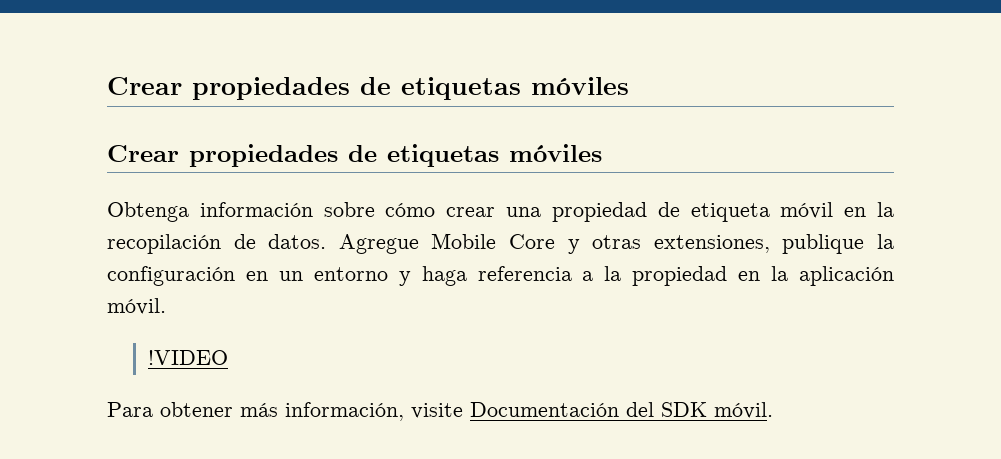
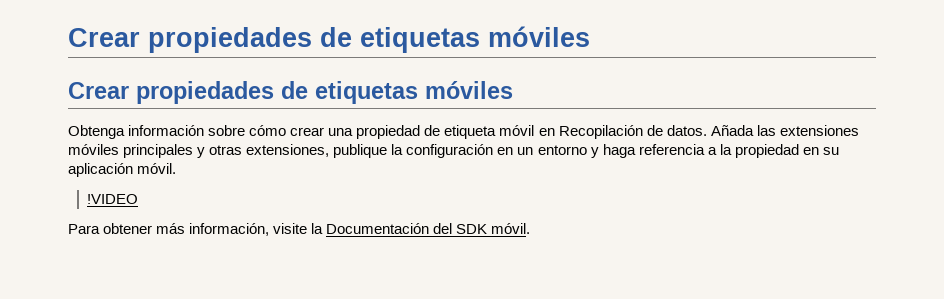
- Obtenga información sobre cómo crear una propiedad de etiqueta móvil en la recopilación de datos. Agregue Mobile Core y otras extensiones, publique la configuración en un entorno y haga referencia a la propiedad en la aplicación móvil.
+ Obtenga información sobre cómo crear una propiedad de etiqueta móvil en Recopilación de datos. Añada las extensiones móviles principales y otras extensiones, publique la configuración en un entorno y haga referencia a la propiedad en su aplicación móvil.
- Para obtener más información, visite Documentación del SDK móvil.
+ Para obtener más información, visite la Documentación del SDK móvil.

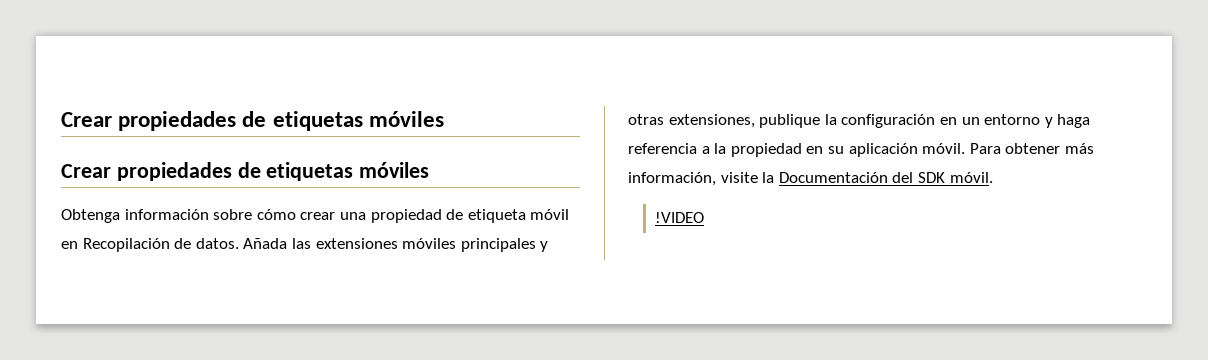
- Añada las extensiones móviles principales y otras extensiones, publique la configuración en un entorno y haga referencia a la propiedad en su aplicación móvil.
- !VIDEO
- Para obtener más información, visite la Documentación del SDK móvil.
+ Añada las extensiones móviles principales y otras extensiones, publique la configuración en un entorno y haga referencia a la propiedad en su aplicación móvil. Para obtener más información, visite la Documentación del SDK móvil.
+ !VIDEO

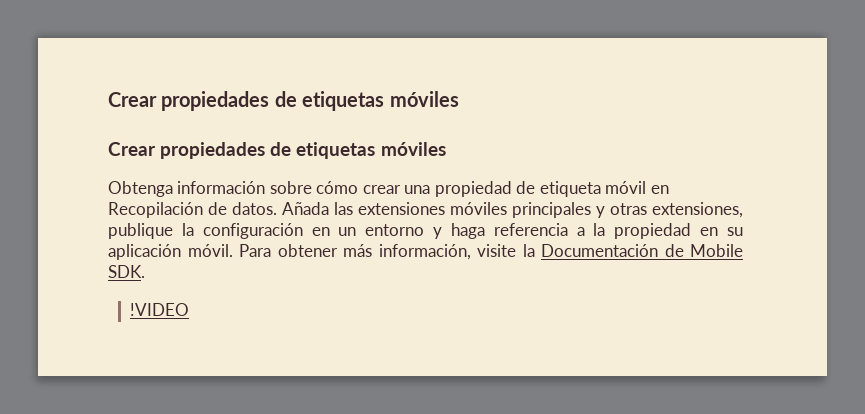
- Para obtener más información, visite la Documentación del SDK móvil.
+ Para obtener más información, visite la Documentación de Mobile SDK.

